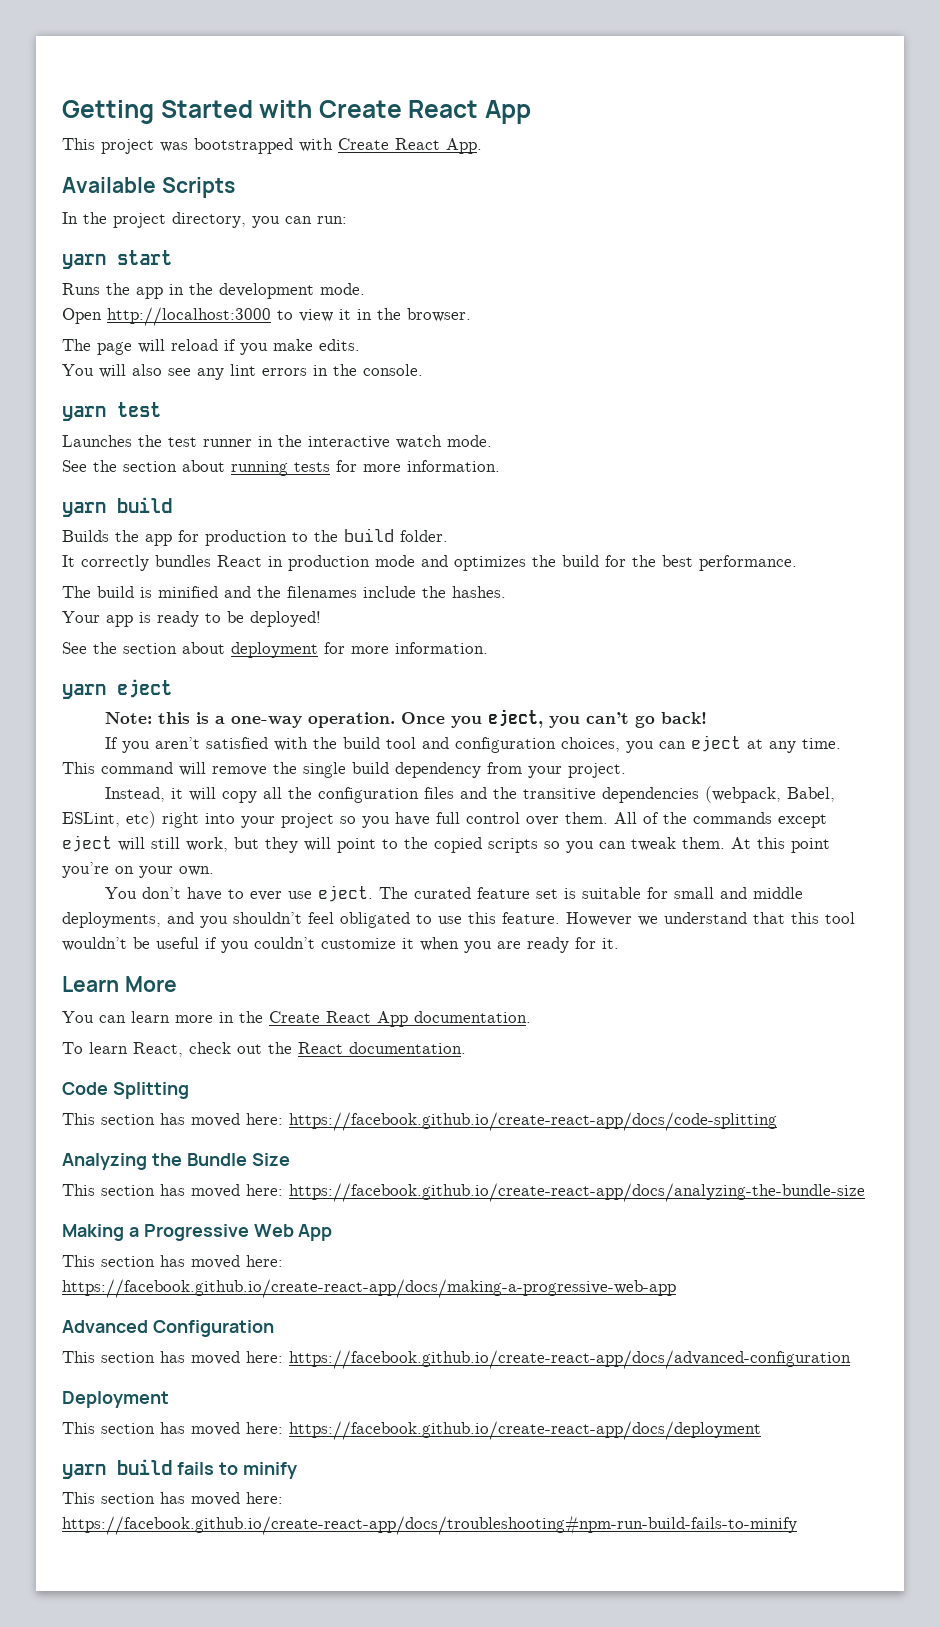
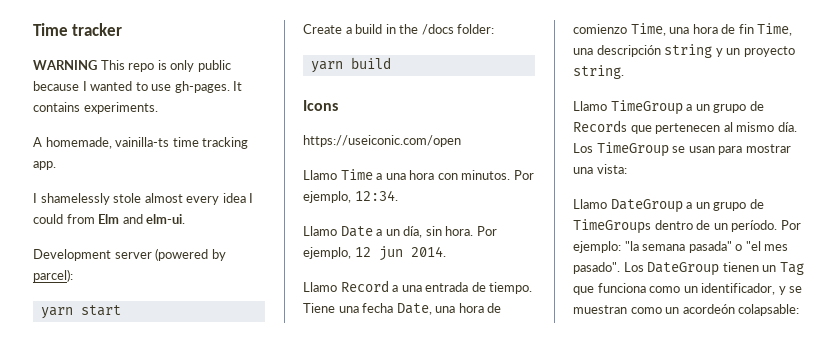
- Getting Started with Create React App
- This project was bootstrapped with Create React App.
- Available Scripts
- In the project directory, you can run:
+ Time tracker
+ WARNING This repo is only public because I wanted to use gh-pages. It contains experiments.
+ A homemade, vainilla-ts time tracking app.
+ I shamelessly stole almost every idea I could from Elm and elm-ui.
+ Development server (powered by parcel):
  yarn start
- Runs the app in the development mode.
- Open http://localhost:3000 to view it in the browser.
- The page will reload if you make edits.
- You will also see any lint errors in the console.
- yarn test
- Launches the test runner in the interactive watch mode.
- See the section about running tests for more information.
+ Create a build in the /docs folder:
  yarn build
- Builds the app for production to the build folder.
- It correctly bundles React in production mode and optimizes the build for the best performance.
- The build is minified and the filenames include the hashes.
- Your app is ready to be deployed!
- See the section about deployment for more information.
- yarn eject
- Note: this is a one-way operation. Once you eject, you can’t go back!
- If you aren’t satisfied with the build tool and configuration choices, you can eject at any time. This command will remove the single build dependency from your project.
- Instead, it will copy all the configuration files and the transitive dependencies (webpack, Babel, ESLint, etc) right into your project so you have full control over them. All of the commands except eject will still work, but they will point to the copied scripts so you can tweak them. At this point you’re on your own.
- You don’t have to ever use eject. The curated feature set is suitable for small and middle deployments, and you shouldn’t feel obligated to use this feature. However we understand that this tool wouldn’t be useful if you couldn’t customize it when you are ready for it.
- Learn More
- You can learn more in the Create React App documentation.
- To learn React, check out the React documentation.
- Code Splitting
- This section has moved here: https://facebook.github.io/create-react-app/docs/code-splitting
- Analyzing the Bundle Size
- This section has moved here: https://facebook.github.io/create-react-app/docs/analyzing-the-bundle-size
- Making a Progressive Web App
- This section has moved here: https://facebook.github.io/create-react-app/docs/making-a-progressive-web-app
- Advanced Configuration
- This section has moved here: https://facebook.github.io/create-react-app/docs/advanced-configuration
- Deployment
- This section has moved here: https://facebook.github.io/create-react-app/docs/deployment
- yarn build fails to minify
- This section has moved here: https://facebook.github.io/create-react-app/docs/troubleshooting#npm-run-build-fails-to-minify
+ Icons
+ https://useiconic.com/open
+ Llamo Time a una hora con minutos. Por ejemplo, 12:34.
+ Llamo Date a un día, sin hora. Por ejemplo, 12 jun 2014.
+ Llamo Record a una entrada de tiempo. Tiene una fecha Date, una hora de comienzo Time, una hora de fin Time, una descripción string y un proyecto string.
+ Llamo TimeGroup a un grupo de Records que pertenecen al mismo día. Los TimeGroup se usan para mostrar una vista:
+ Llamo DateGroup a un grupo de TimeGroups dentro de un período. Por ejemplo: "la semana pasada" o "el mes pasado". Los DateGroup tienen un Tag que funciona como un identificador, y se muestran como un acordeón colapsable:

